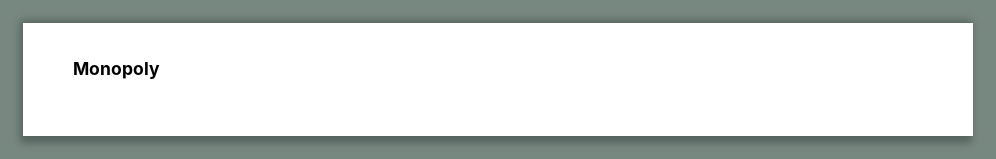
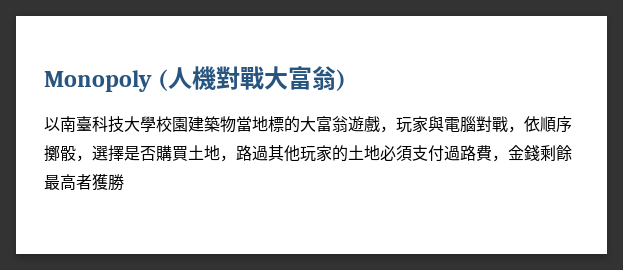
- Monopoly
+ Monopoly (人機對戰大富翁)
+ 以南臺科技大學校園建築物當地標的大富翁遊戲，玩家與電腦對戰，依順序擲骰，選擇是否購買土地，路過其他玩家的土地必須支付過路費，金錢剩餘最高者獲勝

